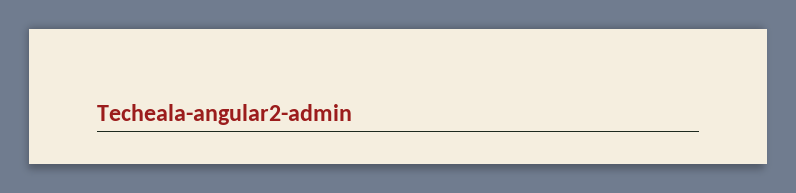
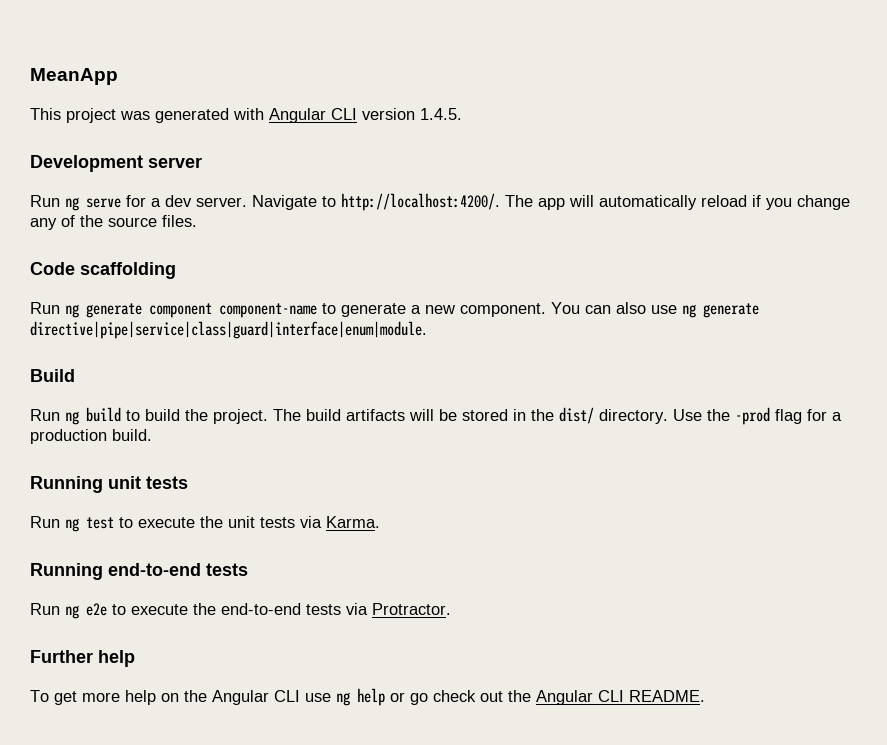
- Techeala-angular2-admin
+ MeanApp
+ This project was generated with Angular CLI version 1.4.5.
+ Development server
+ Run ng serve for a dev server. Navigate to http://localhost:4200/. The app will automatically reload if you change any of the source files.
+ Code scaffolding
+ Run ng generate component component-name to generate a new component. You can also use ng generate directive|pipe|service|class|guard|interface|enum|module.
+ Build
+ Run ng build to build the project. The build artifacts will be stored in the dist/ directory. Use the -prod flag for a production build.
+ Running unit tests
+ Run ng test to execute the unit tests via Karma.
+ Running end-to-end tests
+ Run ng e2e to execute the end-to-end tests via Protractor.
+ Further help
+ To get more help on the Angular CLI use ng help or go check out the Angular CLI README.

